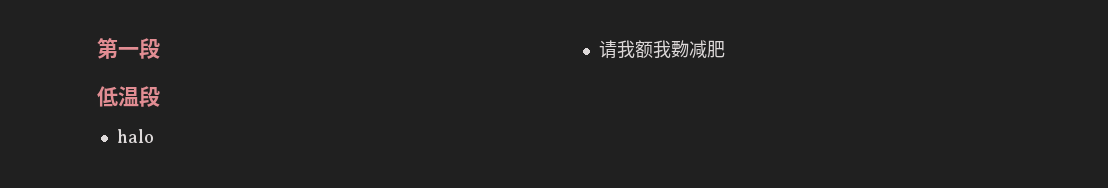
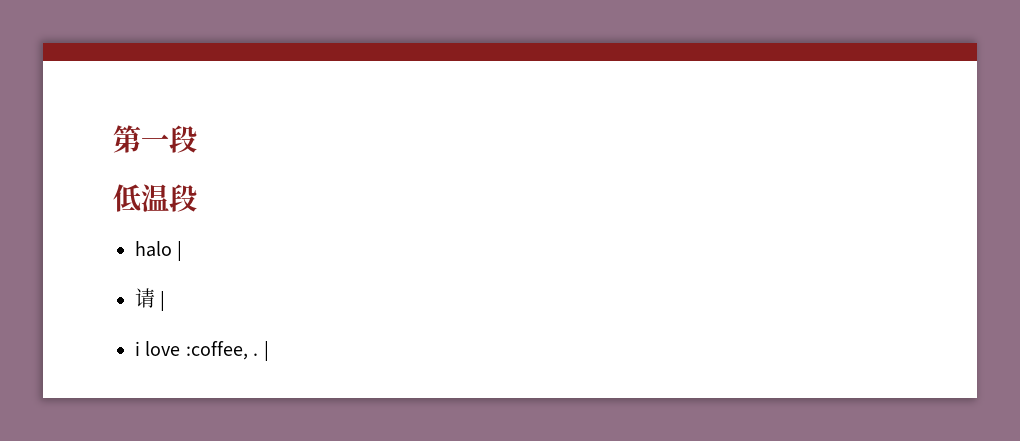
- halo
+ halo |
- 请我额我覅减肥
+ 请 |
+ i love :coffee, . |

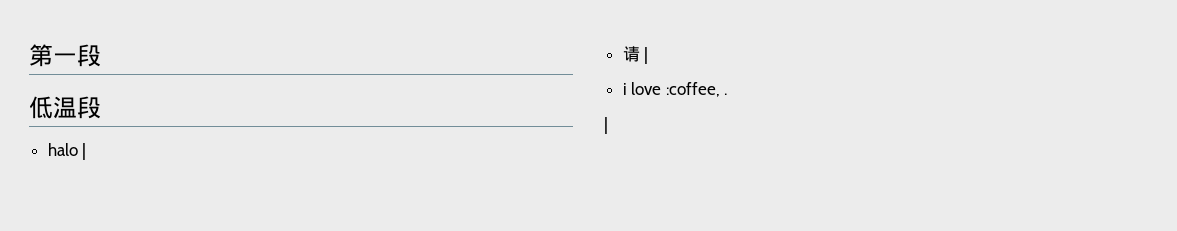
- i love :coffee, . |
+ i love :coffee, .
+ |

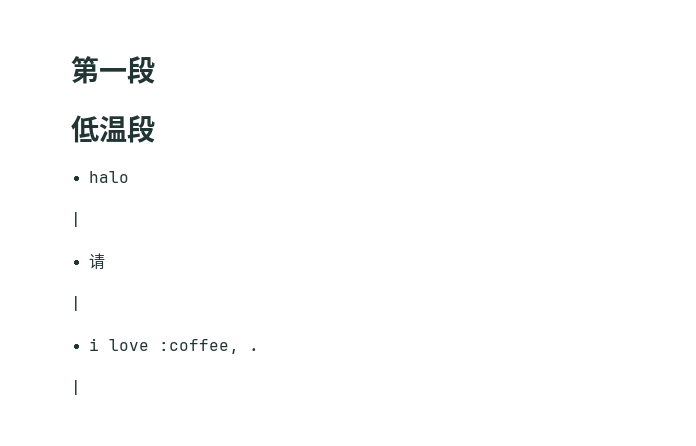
- halo |
+ halo
+ |
- 请 |
+ 请
+ |

